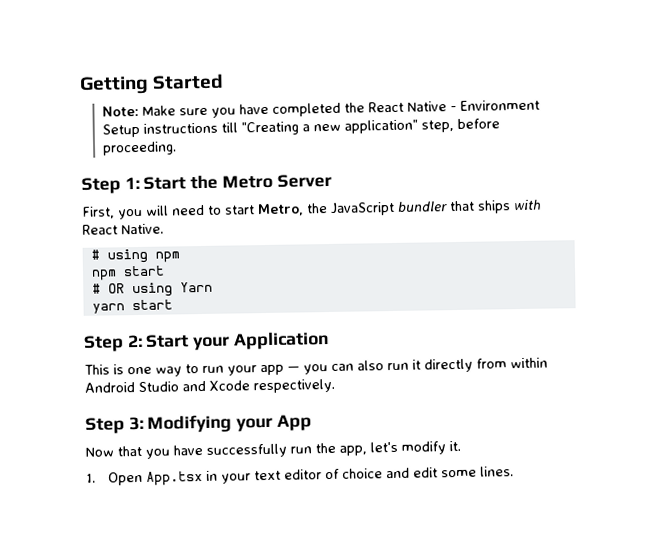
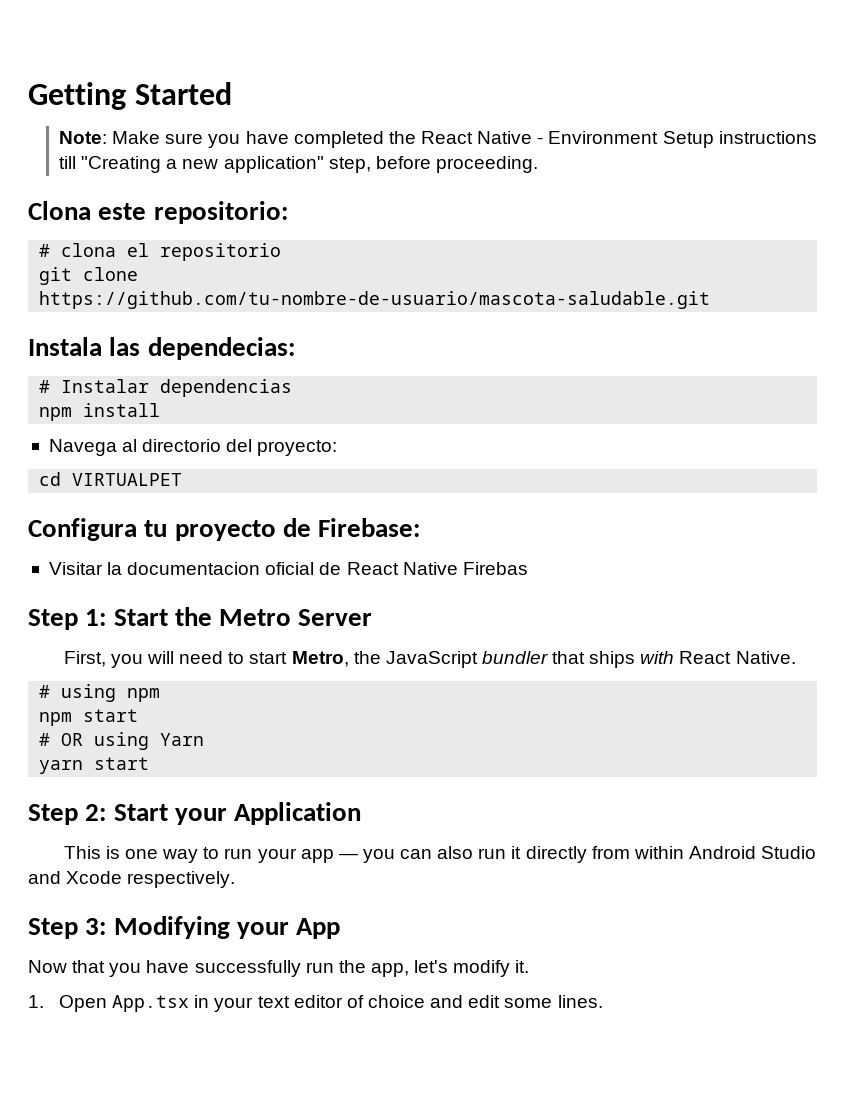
+ Clona este repositorio:
+ # clona el repositorio
+ git clone https://github.com/tu-nombre-de-usuario/mascota-saludable.git
+ Instala las dependecias:
+ # Instalar dependencias
+ npm install
+ Navega al directorio del proyecto:
+ cd VIRTUALPET
+ Configura tu proyecto de Firebase:
+ Visitar la documentacion oficial de React Native Firebas

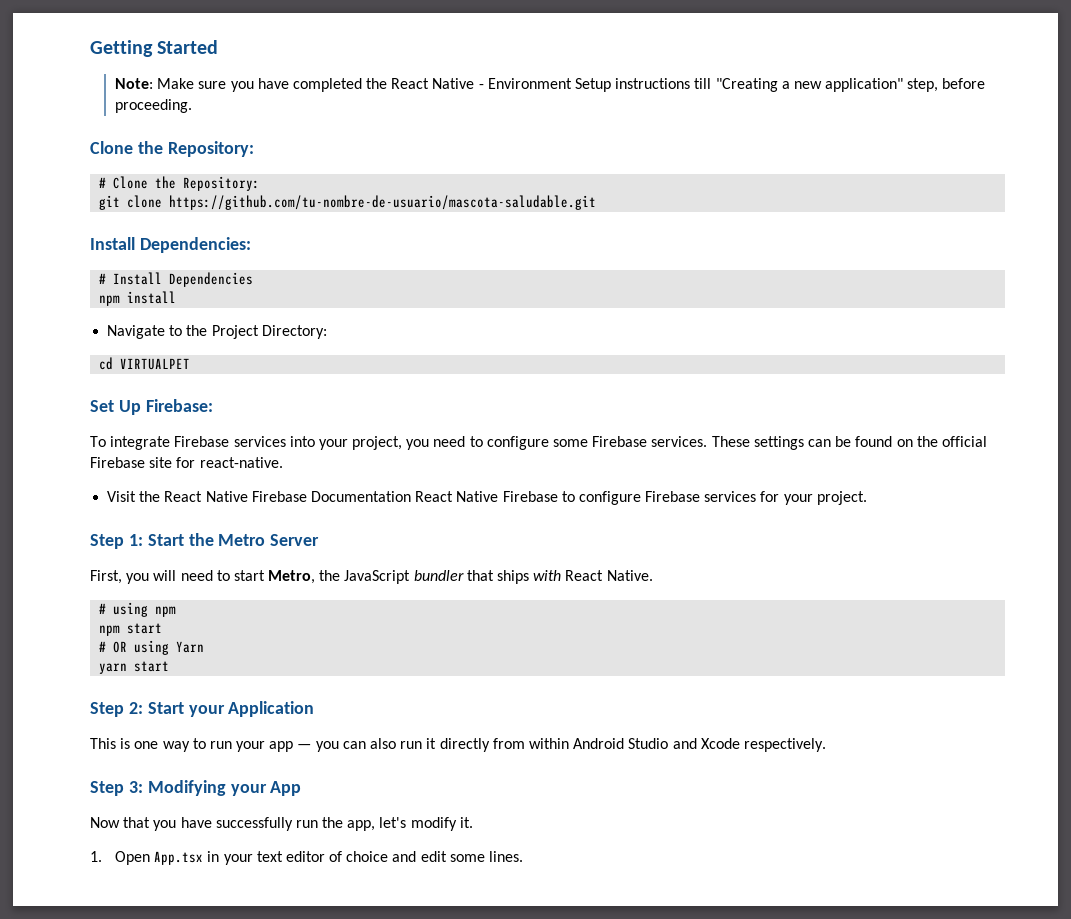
  Note: Make sure you have completed the React Native - Environment Setup instructions till "Creating a new application" step, before proceeding.
- Clona este repositorio:
- # clona el repositorio
+ Clone the Repository:
+ # Clone the Repository:
- Instala las dependecias:
- # Instalar dependencias
+ Install Dependencies:
+ # Install Dependencies
- Navega al directorio del proyecto:
+ Navigate to the Project Directory:
  cd VIRTUALPET
- Configura tu proyecto de Firebase:
- Visitar la documentacion oficial de React Native Firebas
+ Set Up Firebase:
+ To integrate Firebase services into your project, you need to configure some Firebase services. These settings can be found on the official Firebase site for react-native.
+ Visit the React Native Firebase Documentation React Native Firebase to configure Firebase services for your project.

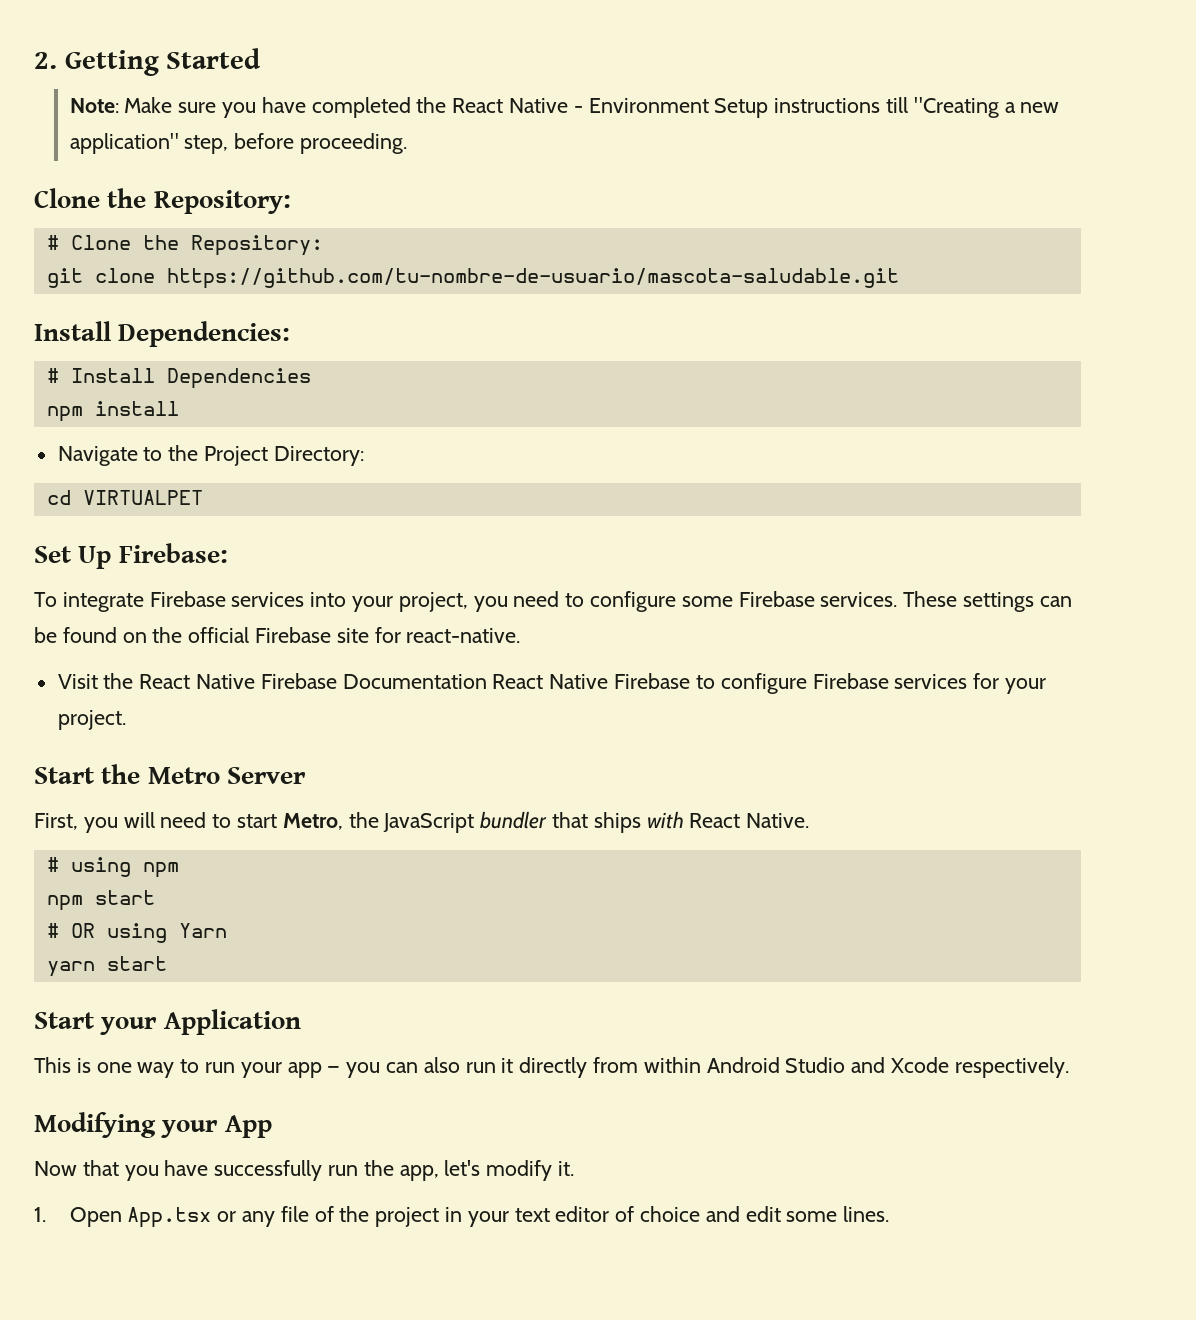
- Getting Started
+ 2. Getting Started
- Step 1: Start the Metro Server
+ Start the Metro Server
- Step 2: Start your Application
+ Start your Application
- Step 3: Modifying your App
+ Modifying your App
- 1. Open App.tsx in your text editor of choice and edit some lines.
+ 1. Open App.tsx or any file of the project in your text editor of choice and edit some lines.

